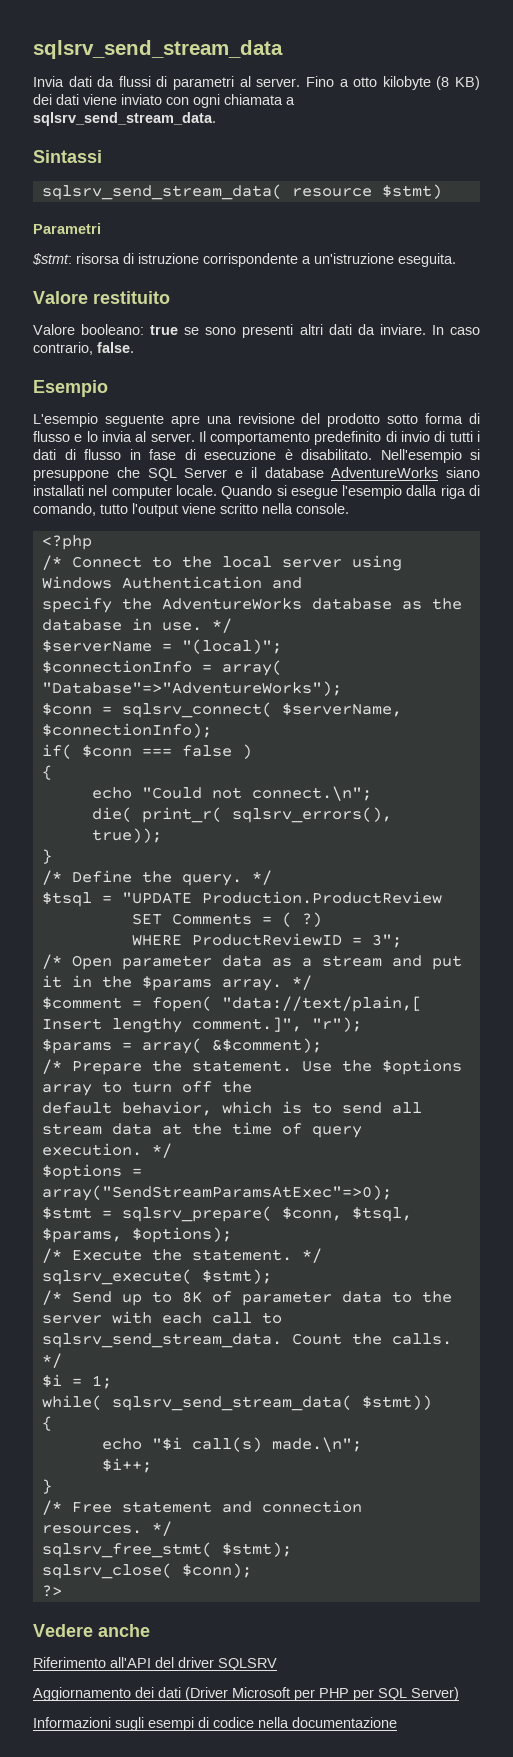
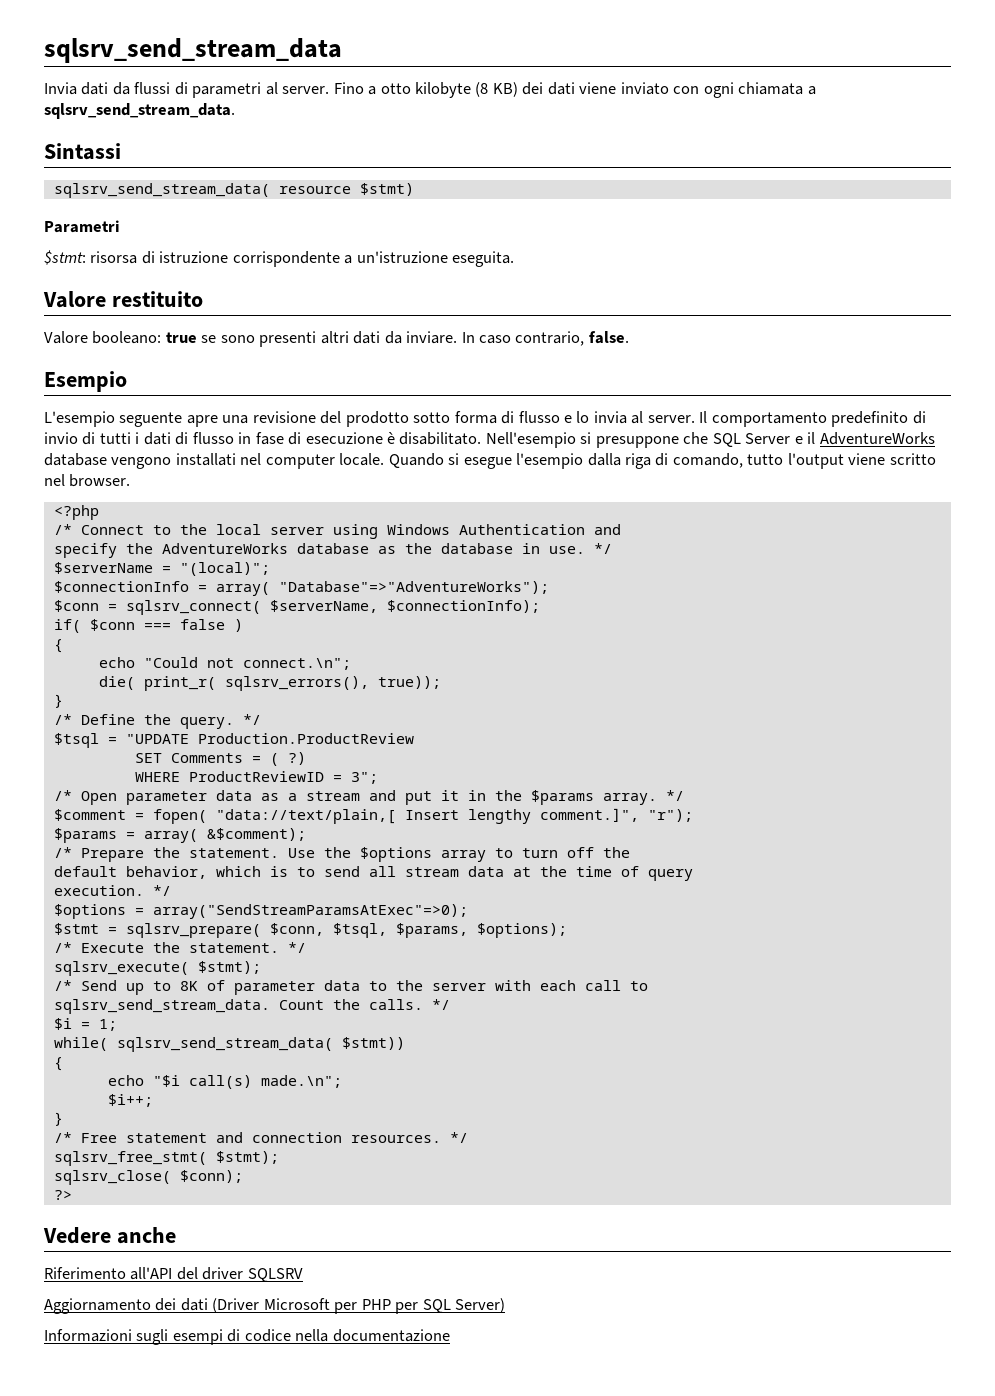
- Nell'esempio si presuppone che SQL Server e il database AdventureWorks siano installati nel computer locale.
+ Nell'esempio si presuppone che SQL Server e il AdventureWorks database vengono installati nel computer locale.
- Quando si esegue l'esempio dalla riga di comando, tutto l'output viene scritto nella console.
+ Quando si esegue l'esempio dalla riga di comando, tutto l'output viene scritto nel browser.

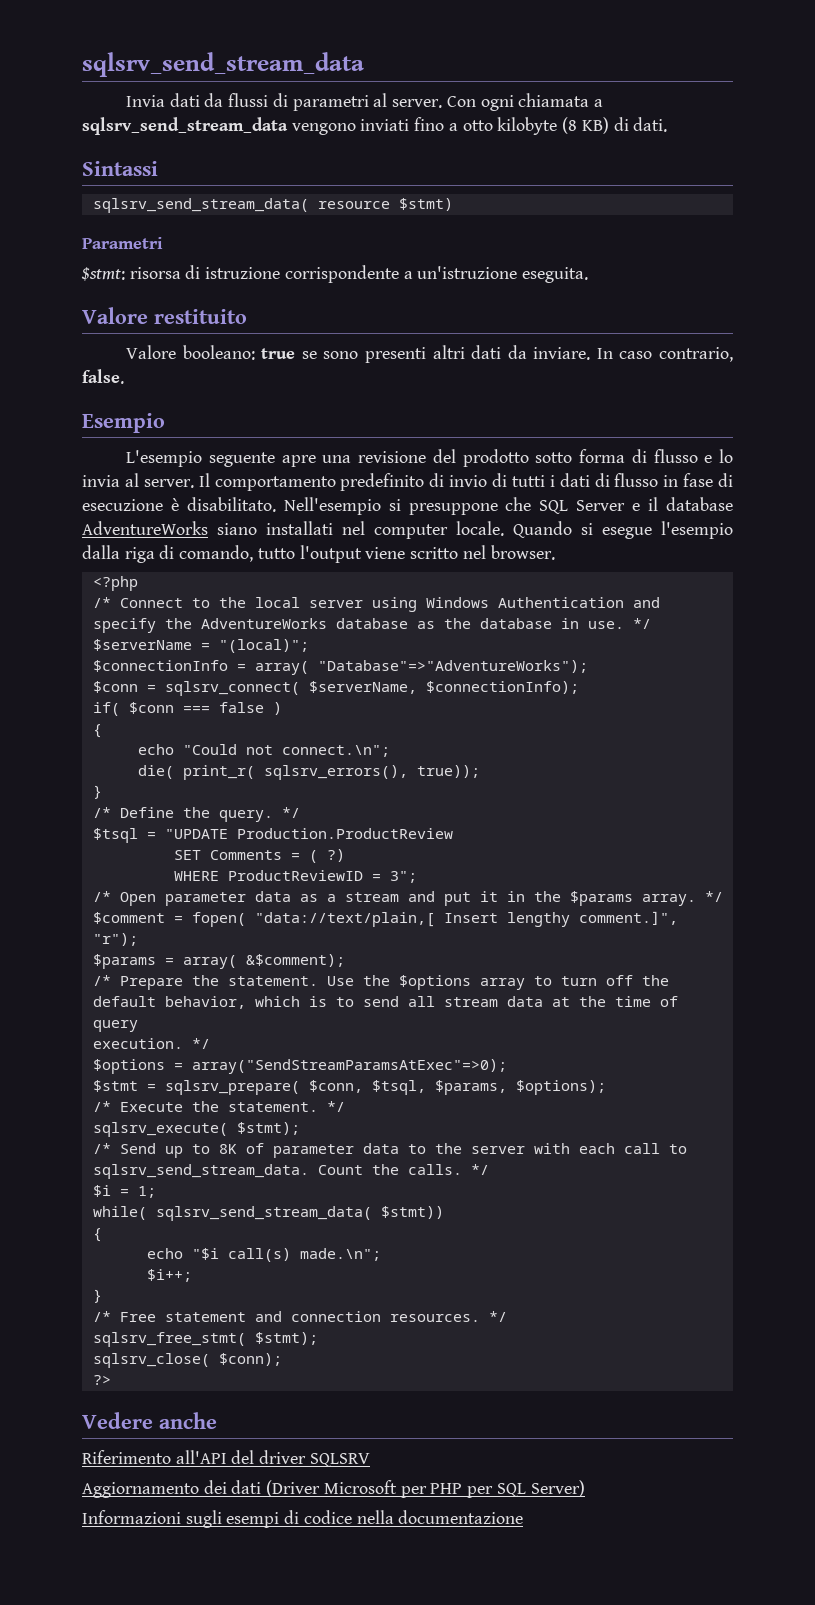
- Fino a otto kilobyte (8 KB) dei dati viene inviato con ogni chiamata a sqlsrv_send_stream_data.
+ Con ogni chiamata a sqlsrv_send_stream_data vengono inviati fino a otto kilobyte (8 KB) di dati.
- Nell'esempio si presuppone che SQL Server e il AdventureWorks database vengono installati nel computer locale.
+ Nell'esempio si presuppone che SQL Server e il database AdventureWorks siano installati nel computer locale.

